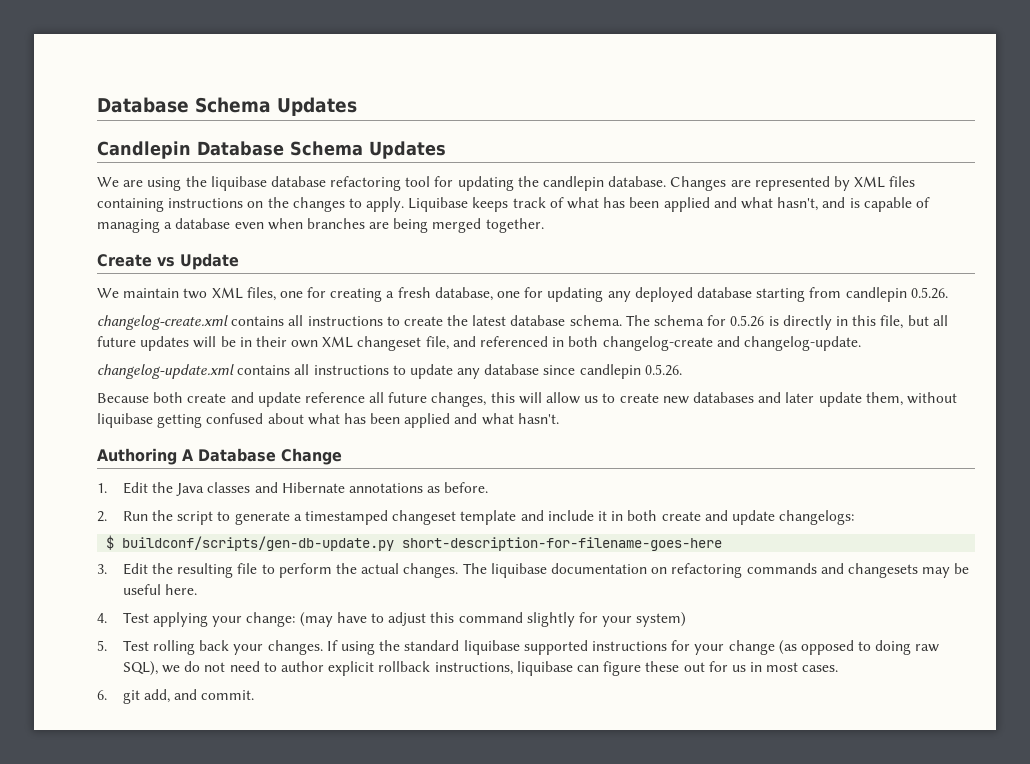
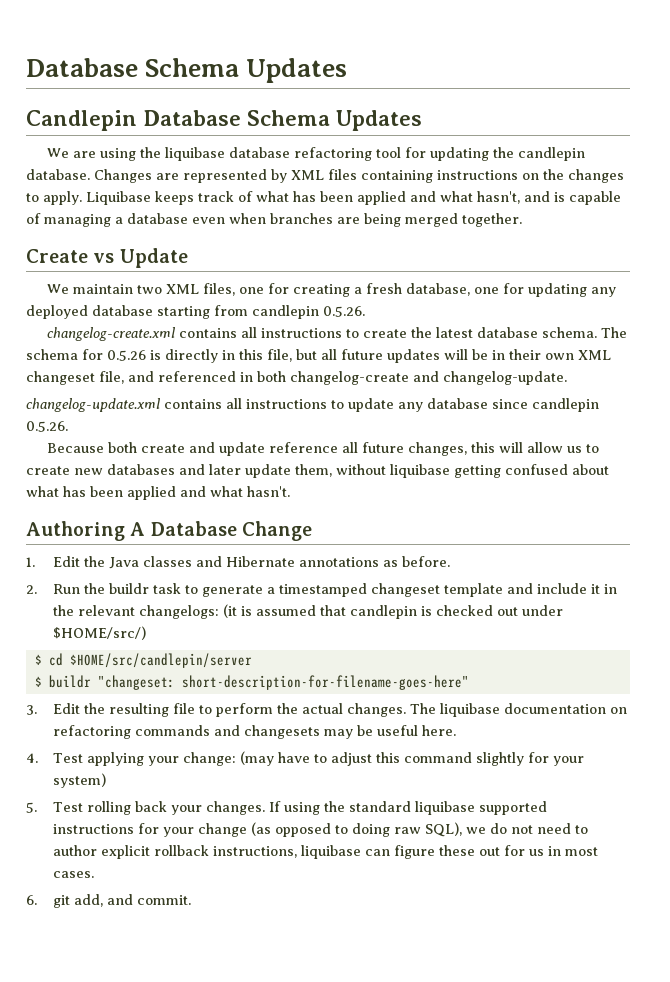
- 2. Run the script to generate a timestamped changeset template and include it in both create and update changelogs:
- $ buildconf/scripts/gen-db-update.py short-description-for-filename-goes-here
+ 2. Run the buildr task to generate a timestamped changeset template and include it in the relevant changelogs: (it is assumed that candlepin is checked out under $HOME/src/)
+ $ cd $HOME/src/candlepin/server
+ $ buildr "changeset: short-description-for-filename-goes-here"

